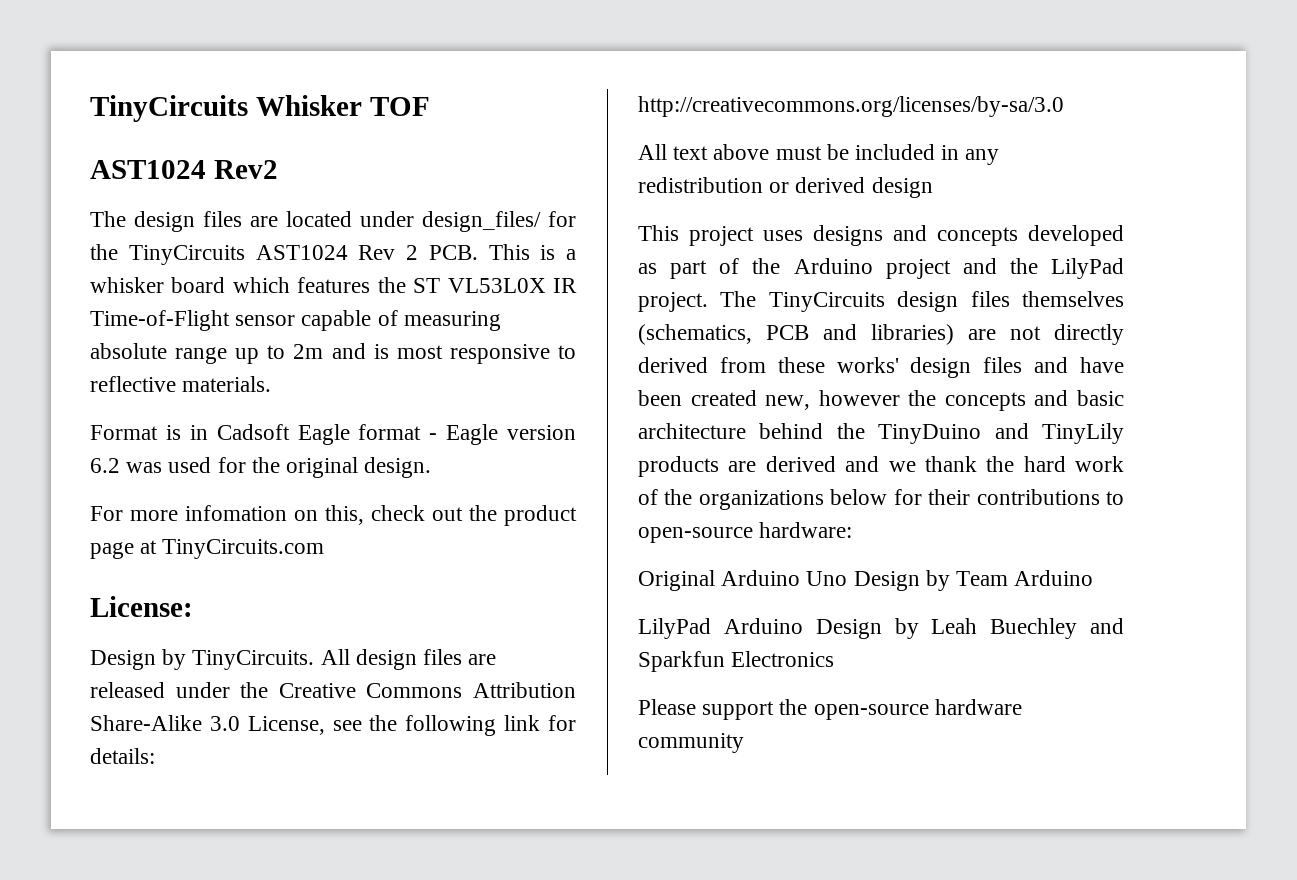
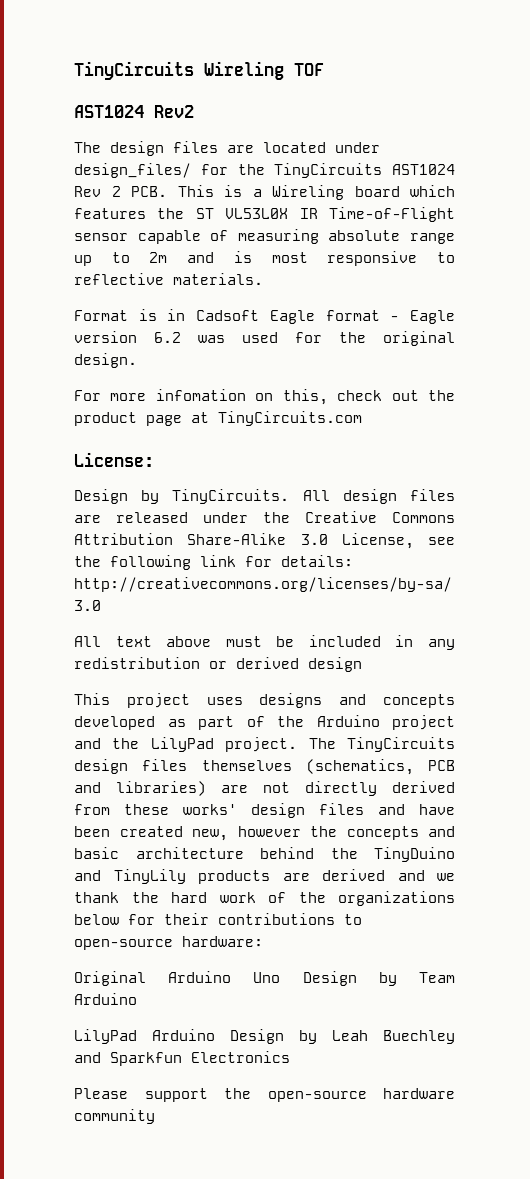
- TinyCircuits Whisker TOF
+ TinyCircuits Wireling TOF
- The design files are located under design_files/ for the TinyCircuits AST1024 Rev 2 PCB. This is a whisker board which features the ST VL53L0X IR Time-of-Flight sensor capable of measuring absolute range up to 2m and is most responsive to reflective materials.
+ The design files are located under design_files/ for the TinyCircuits AST1024 Rev 2 PCB. This is a Wireling board which features the ST VL53L0X IR Time-of-Flight sensor capable of measuring absolute range up to 2m and is most responsive to reflective materials.

